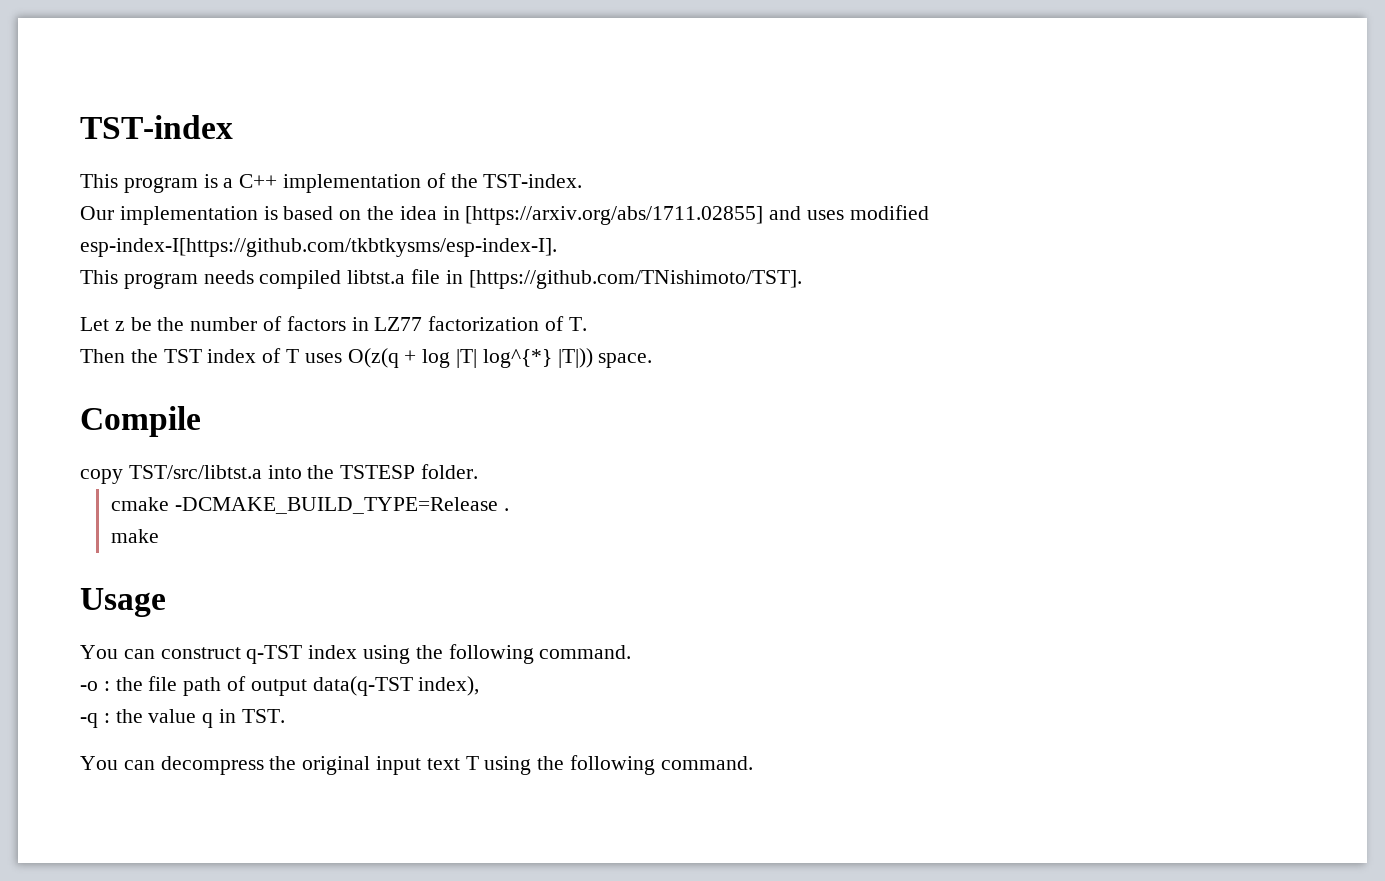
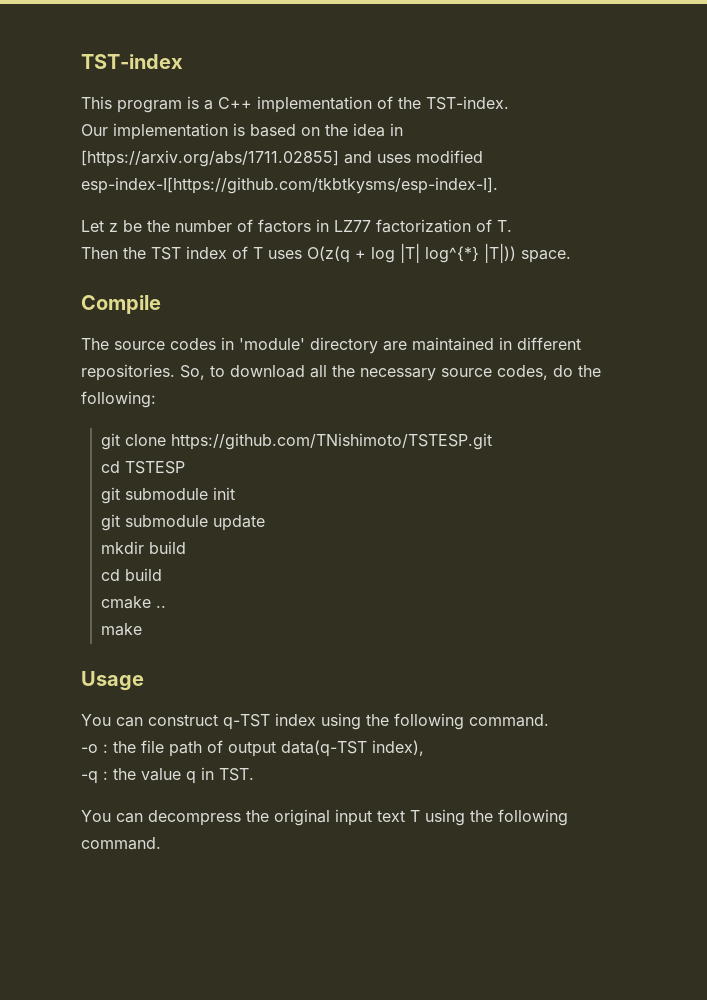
- This program needs compiled libtst.a file in [https://github.com/TNishimoto/TST].
- copy TST/src/libtst.a into the TSTESP folder.
+ The source codes in 'module' directory are maintained in different repositories. So, to download all the necessary source codes, do the following:
+ git clone https://github.com/TNishimoto/TSTESP.git
+ cd TSTESP
+ git submodule init
+ git submodule update
+ mkdir build
+ cd build
- cmake -DCMAKE_BUILD_TYPE=Release .
+ cmake ..

